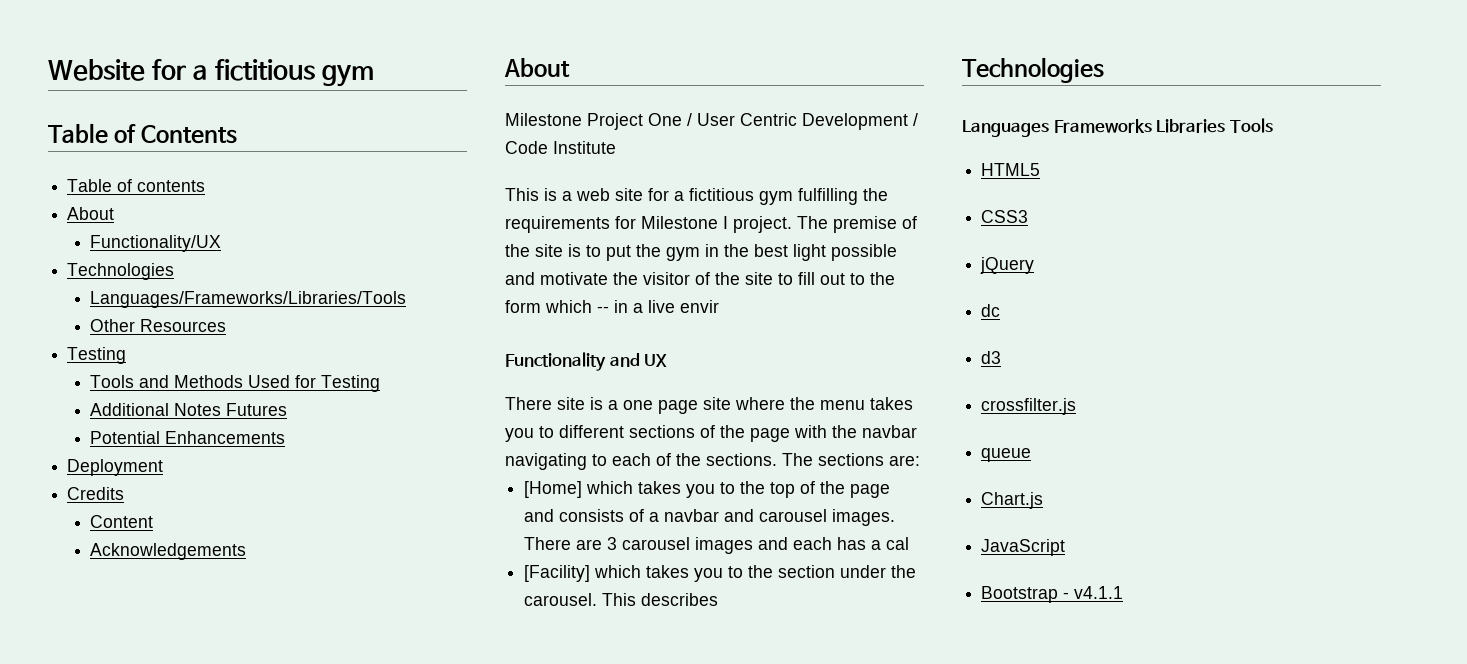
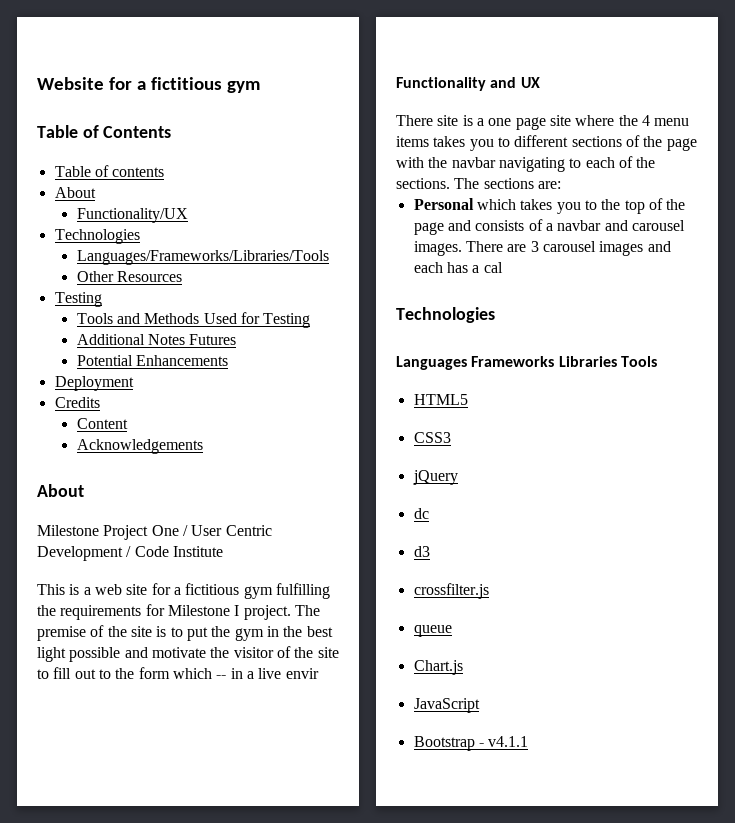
- There site is a one page site where the menu takes you to different sections of the page with the navbar navigating to each of the sections.
+ There site is a one page site where the 4 menu items takes you to different sections of the page with the navbar navigating to each of the sections.
- [Home] which takes you to the top of the page and consists of a navbar and carousel images.
+ Personal which takes you to the top of the page and consists of a navbar and carousel images.
- [Facility] which takes you to the section under the carousel. This describes

